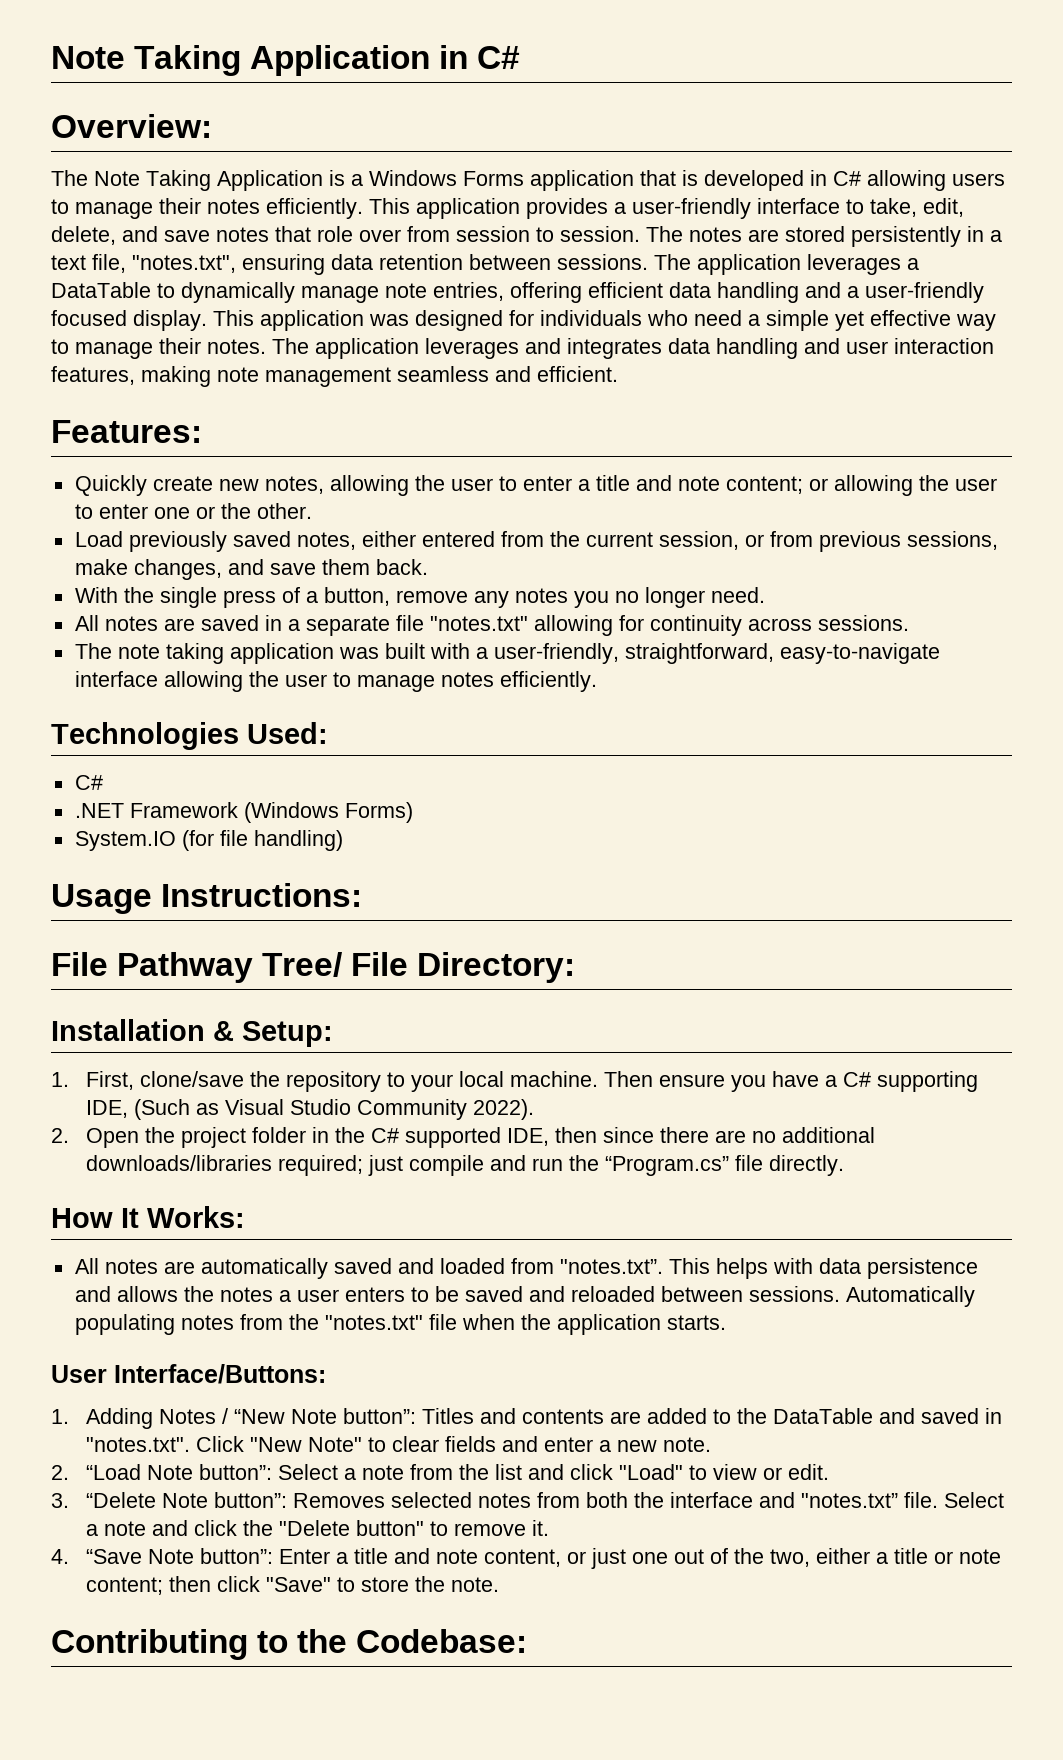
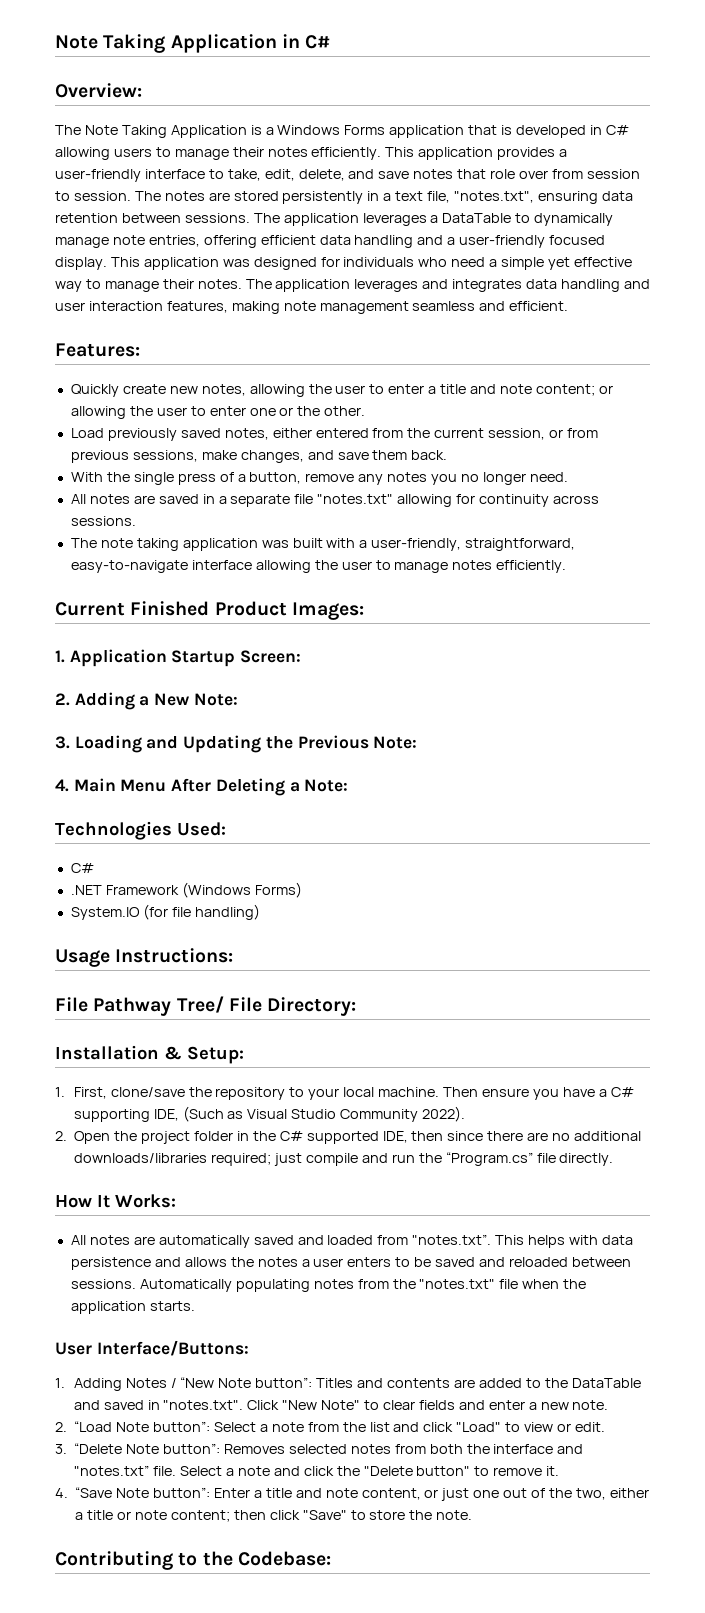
+ Current Finished Product Images:
+ 1. Application Startup Screen:
+ 2. Adding a New Note:
+ 3. Loading and Updating the Previous Note:
+ 4. Main Menu After Deleting a Note:

